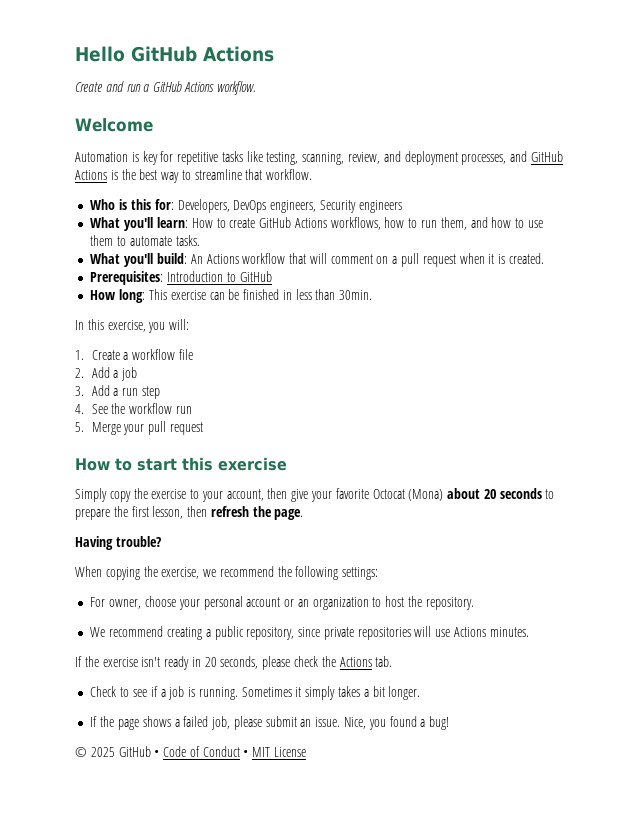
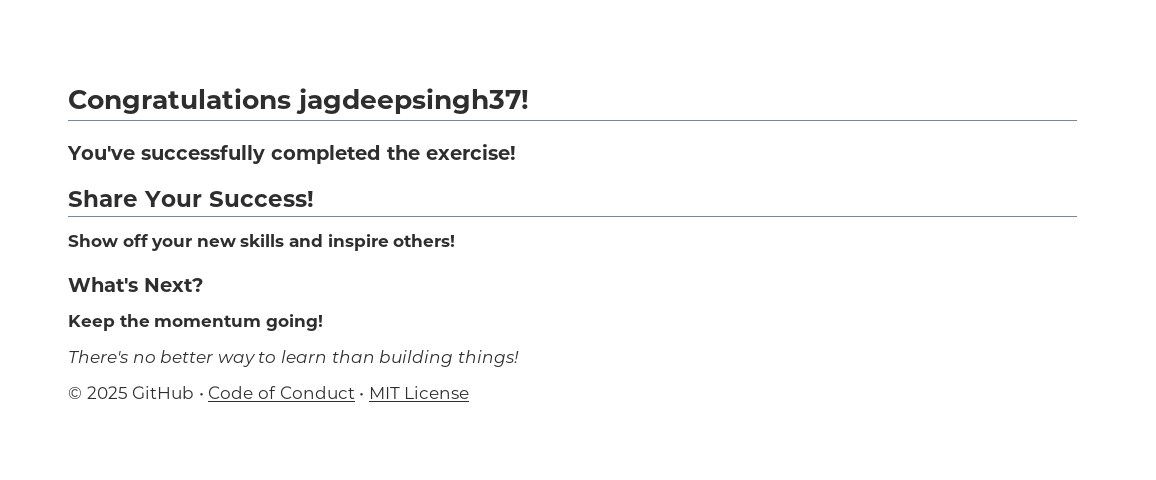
- Hello GitHub Actions
- Create and run a GitHub Actions workflow.
- Welcome
- Automation is key for repetitive tasks like testing, scanning, review, and deployment processes, and GitHub Actions is the best way to streamline that workflow.
- Who is this for: Developers, DevOps engineers, Security engineers
- What you'll learn: How to create GitHub Actions workflows, how to run them, and how to use them to automate tasks.
- What you'll build: An Actions workflow that will comment on a pull request when it is created.
- Prerequisites: Introduction to GitHub
- How long: This exercise can be finished in less than 30min.
- In this exercise, you will:
- 1. Create a workflow file
- 2. Add a job
- 3. Add a run step
- 4. See the workflow run
- 5. Merge your pull request
- How to start this exercise
- Simply copy the exercise to your account, then give your favorite Octocat (Mona) about 20 seconds to prepare the first lesson, then refresh the page.
- Having trouble?
- When copying the exercise, we recommend the following settings:
- For owner, choose your personal account or an organization to host the repository.
- We recommend creating a public repository, since private repositories will use Actions minutes.
- If the exercise isn't ready in 20 seconds, please check the Actions tab.
- Check to see if a job is running. Sometimes it simply takes a bit longer.
- If the page shows a failed job, please submit an issue. Nice, you found a bug!
+ Congratulations jagdeepsingh37!
+ You've successfully completed the exercise!
+ Share Your Success!
+ Show off your new skills and inspire others!
+ What's Next?
+ Keep the momentum going!
+ There's no better way to learn than building things!

